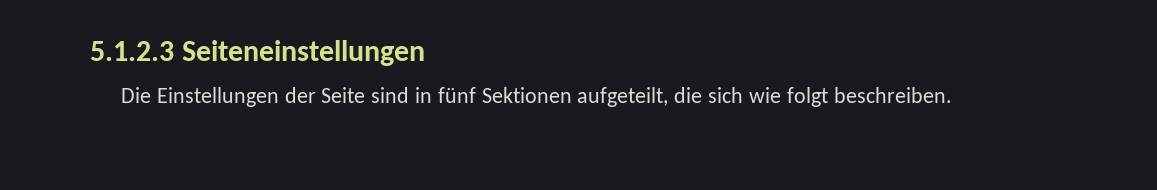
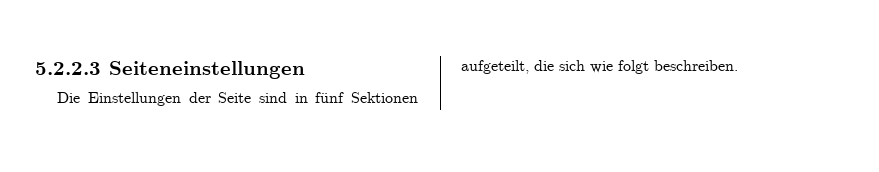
- 5.1.2.3 Seiteneinstellungen
+ 5.2.2.3 Seiteneinstellungen

